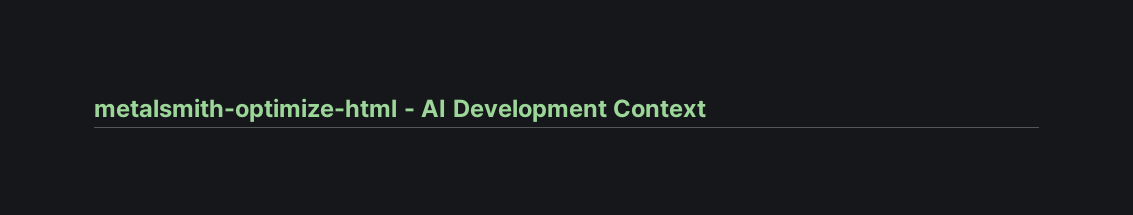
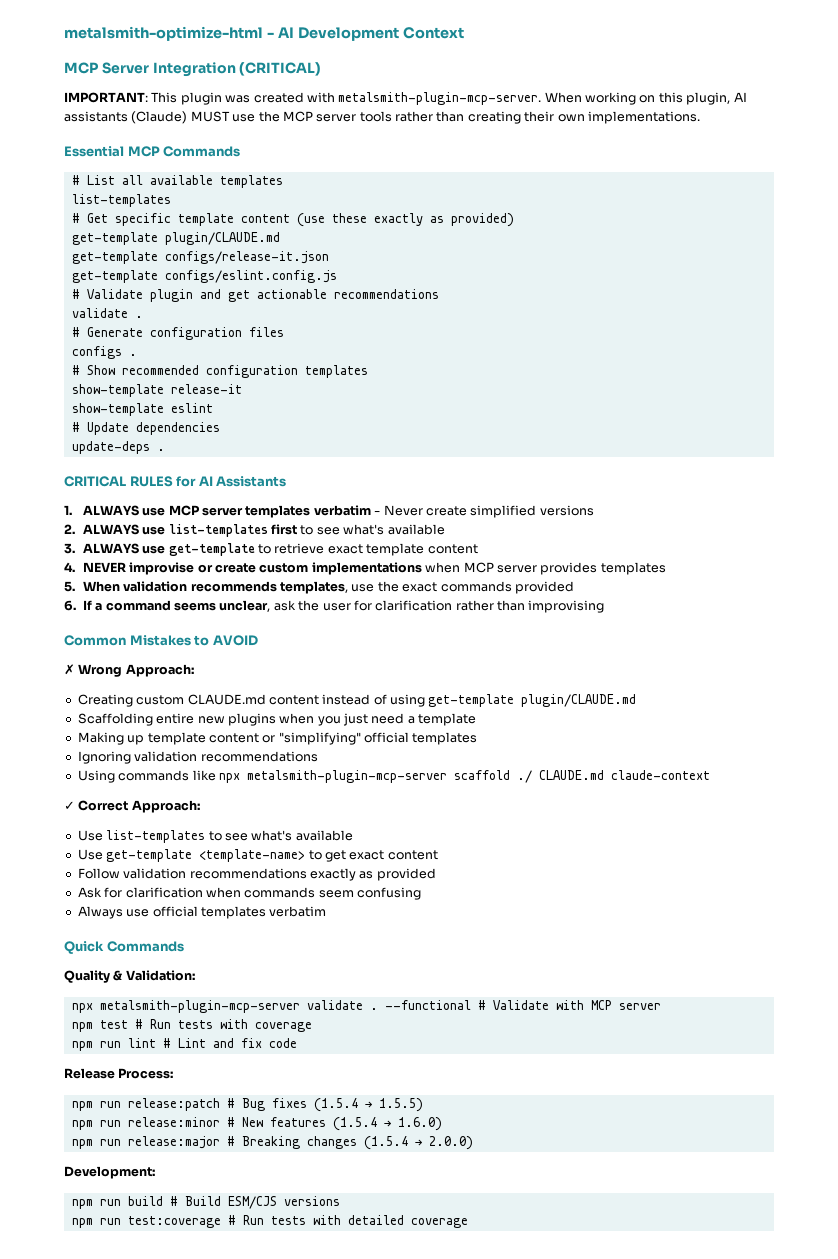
+ MCP Server Integration (CRITICAL)
+ IMPORTANT: This plugin was created with metalsmith-plugin-mcp-server. When working on this plugin, AI assistants (Claude) MUST use the MCP server tools rather than creating their own implementations.
+ Essential MCP Commands
+ # List all available templates
+ list-templates
+ # Get specific template content (use these exactly as provided)
+ get-template plugin/CLAUDE.md
+ get-template configs/release-it.json
+ get-template configs/eslint.config.js
+ # Validate plugin and get actionable recommendations
+ validate .
+ # Generate configuration files
+ configs .
+ # Show recommended configuration templates
+ show-template release-it
+ show-template eslint
+ # Update dependencies
+ update-deps .
+ CRITICAL RULES for AI Assistants
+ 1. ALWAYS use MCP server templates verbatim - Never create simplified versions
+ 2. ALWAYS use list-templates first to see what's available
+ 3. ALWAYS use get-template to retrieve exact template content
+ 4. NEVER improvise or create custom implementations when MCP server provides templates
+ 5. When validation recommends templates, use the exact commands provided
+ 6. If a command seems unclear, ask the user for clarification rather than improvising
+ Common Mistakes to AVOID
+ ✗ Wrong Approach:
+ Creating custom CLAUDE.md content instead of using get-template plugin/CLAUDE.md
+ Scaffolding entire new plugins when you just need a template
+ Making up template content or "simplifying" official templates
+ Ignoring validation recommendations
+ Using commands like npx metalsmith-plugin-mcp-server scaffold ./ CLAUDE.md claude-context
+ ✓ Correct Approach:
+ Use list-templates to see what's available
+ Use get-template <template-name> to get exact content
+ Follow validation recommendations exactly as provided
+ Ask for clarification when commands seem confusing
+ Always use official templates verbatim
+ Quick Commands
+ Quality & Validation:
+ npx metalsmith-plugin-mcp-server validate . --functional # Validate with MCP server
+ npm test # Run tests with coverage
+ npm run lint # Lint and fix code
+ Release Process:
+ npm run release:patch # Bug fixes (1.5.4 → 1.5.5)
+ npm run release:minor # New features (1.5.4 → 1.6.0)
+ npm run release:major # Breaking changes (1.5.4 → 2.0.0)
+ Development:
+ npm run build # Build ESM/CJS versions
+ npm run test:coverage # Run tests with detailed coverage

